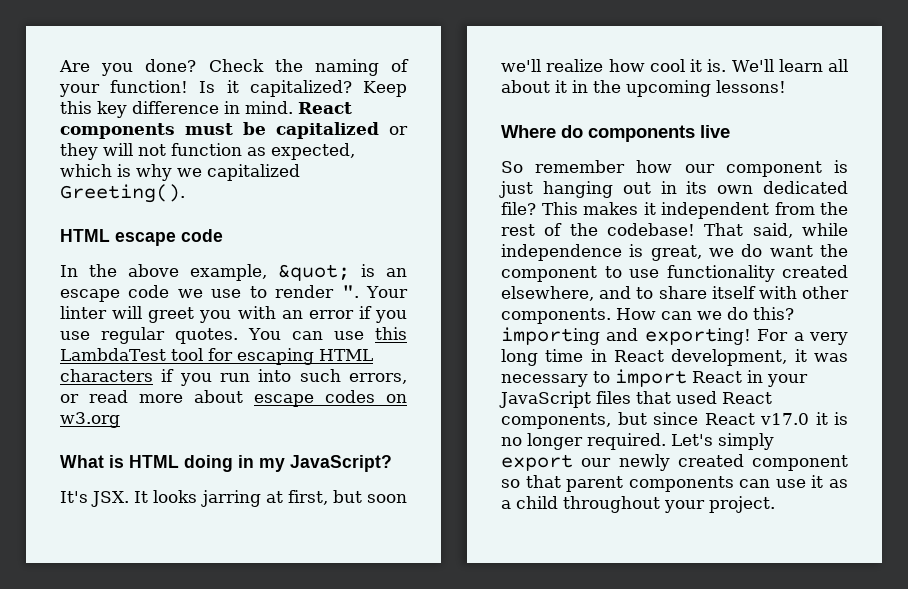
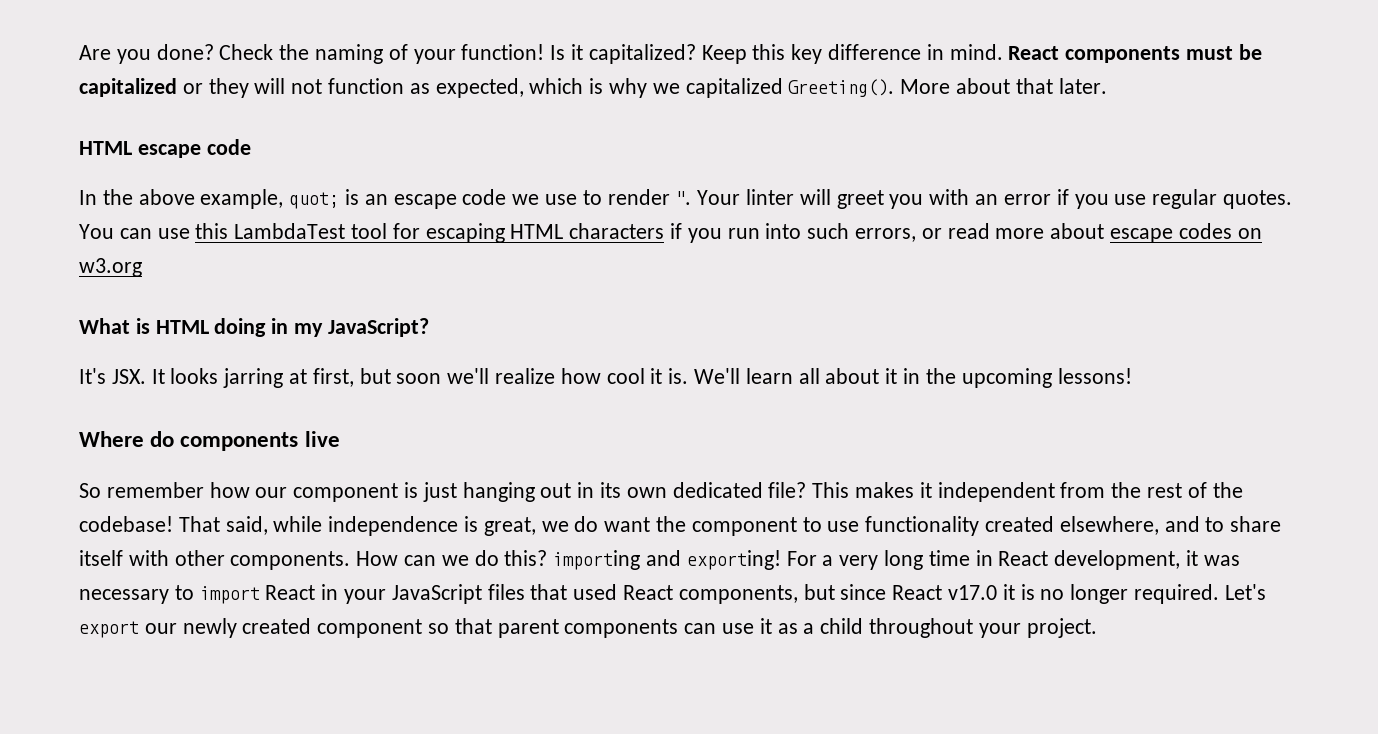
+ More about that later.
- In the above example, &quot; is an escape code we use to render ".
+ In the above example, quot; is an escape code we use to render ".
- Let's simply export our newly created component so that parent components can use it as a child throughout your project.
+ Let's export our newly created component so that parent components can use it as a child throughout your project.

